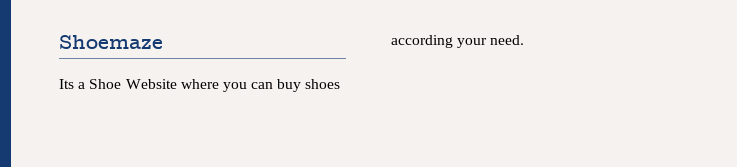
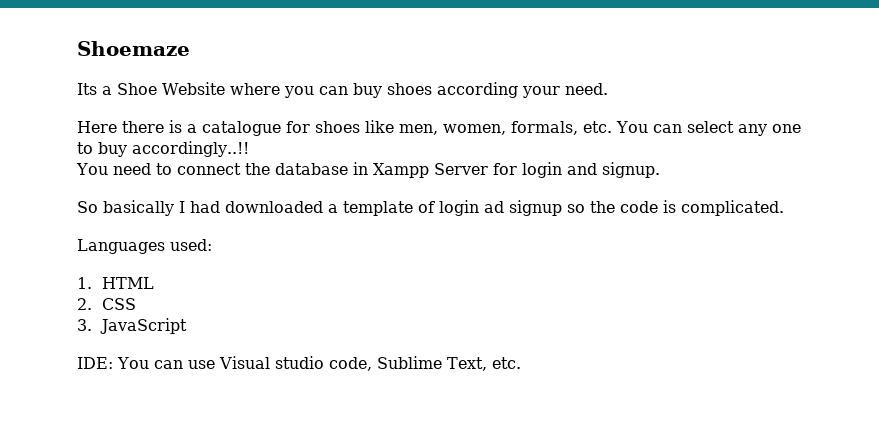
+ Here there is a catalogue for shoes like men, women, formals, etc. You can select any one to buy accordingly..!!
+ You need to connect the database in Xampp Server for login and signup.
+ So basically I had downloaded a template of login ad signup so the code is complicated.
+ Languages used:
+ 1. HTML
+ 2. CSS
+ 3. JavaScript
+ IDE: You can use Visual studio code, Sublime Text, etc.

